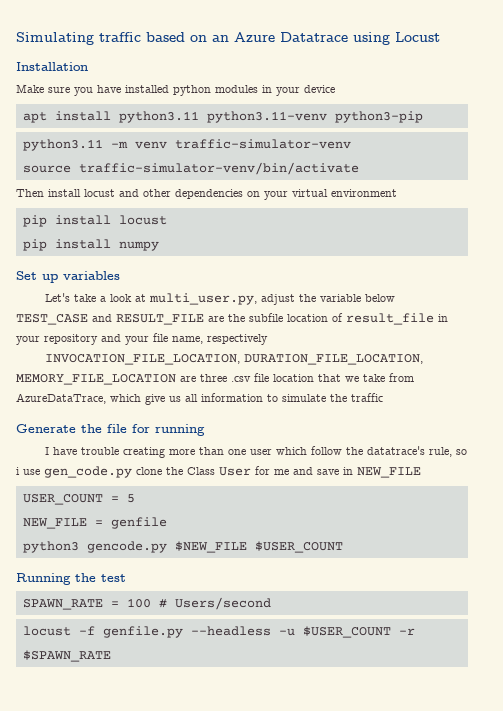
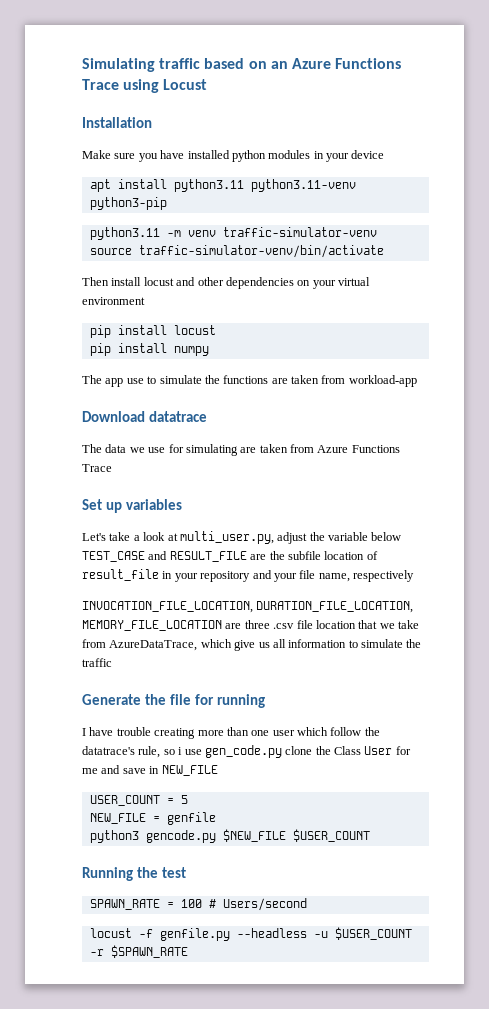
- Simulating traffic based on an Azure Datatrace using Locust
+ Simulating traffic based on an Azure Functions Trace using Locust
+ The app use to simulate the functions are taken from workload-app
+ Download datatrace
+ The data we use for simulating are taken from Azure Functions Trace

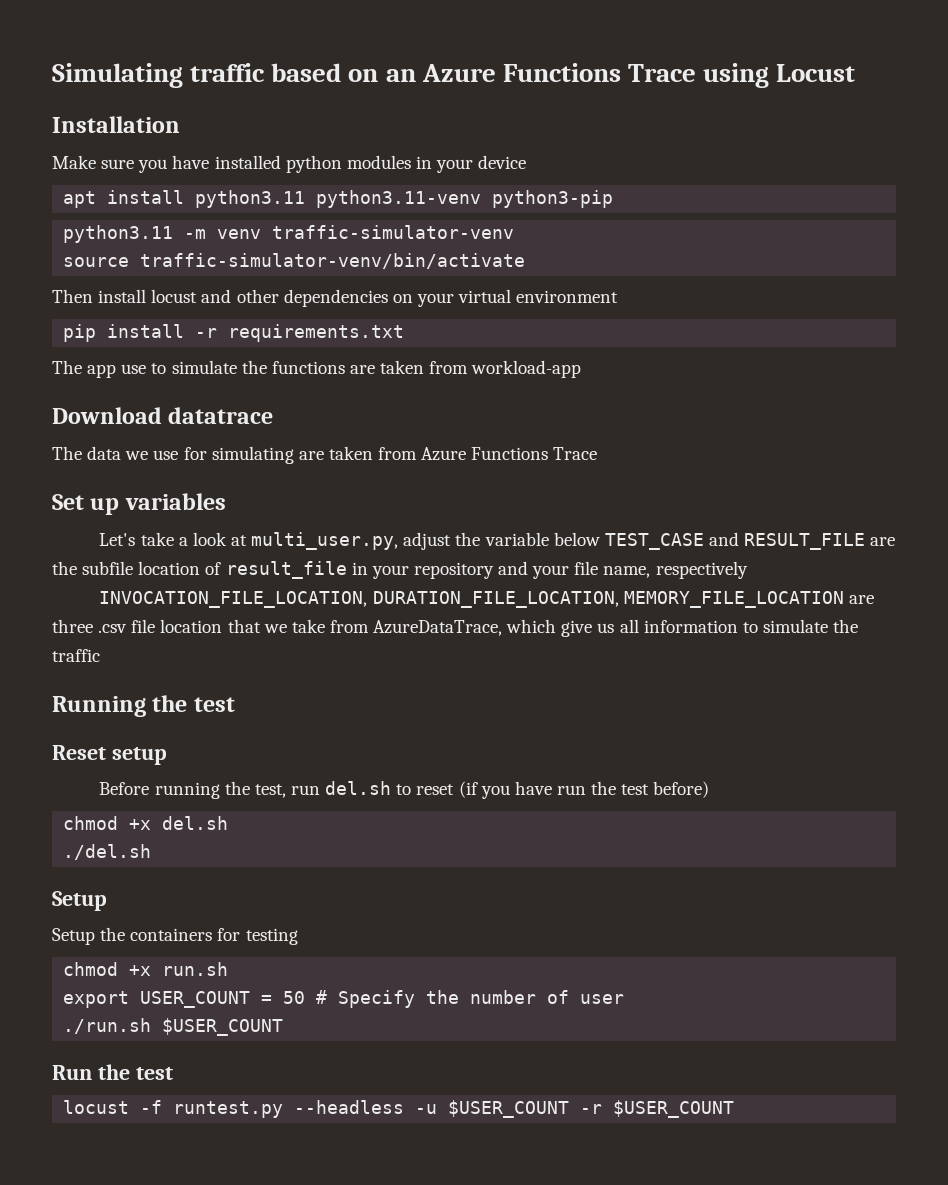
- pip install locust
- pip install numpy
+ pip install -r requirements.txt
- Generate the file for running
- I have trouble creating more than one user which follow the datatrace's rule, so i use gen_code.py clone the Class User for me and save in NEW_FILE
- USER_COUNT = 5
- NEW_FILE = genfile
- python3 gencode.py $NEW_FILE $USER_COUNT
  Running the test
- SPAWN_RATE = 100 # Users/second
+ Reset setup
+ Before running the test, run del.sh to reset (if you have run the test before)
+ chmod +x del.sh
+ ./del.sh
+ Setup
+ Setup the containers for testing
+ chmod +x run.sh
+ export USER_COUNT = 50 # Specify the number of user
+ ./run.sh $USER_COUNT
+ Run the test
- locust -f genfile.py --headless -u $USER_COUNT -r $SPAWN_RATE
+ locust -f runtest.py --headless -u $USER_COUNT -r $USER_COUNT

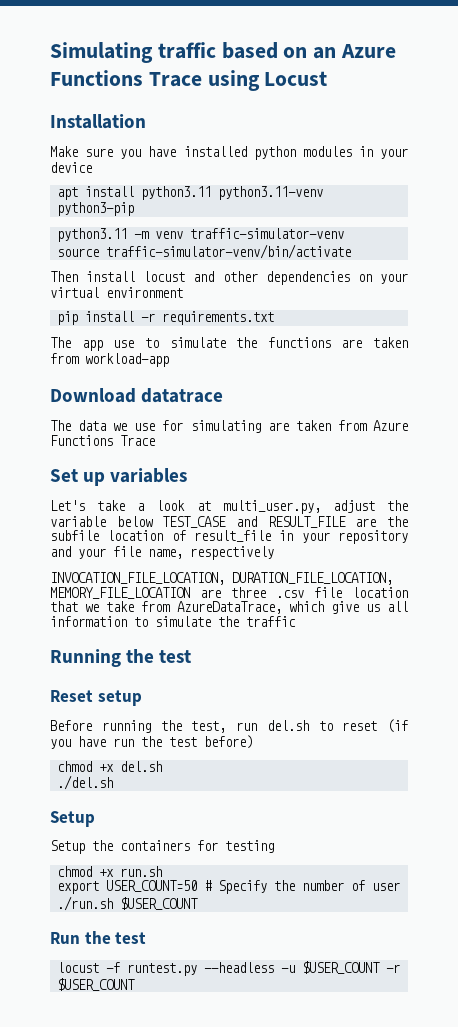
- export USER_COUNT = 50 # Specify the number of user
+ export USER_COUNT=50 # Specify the number of user

